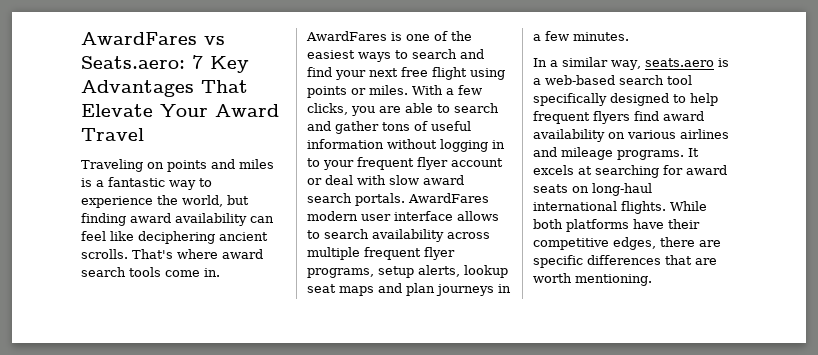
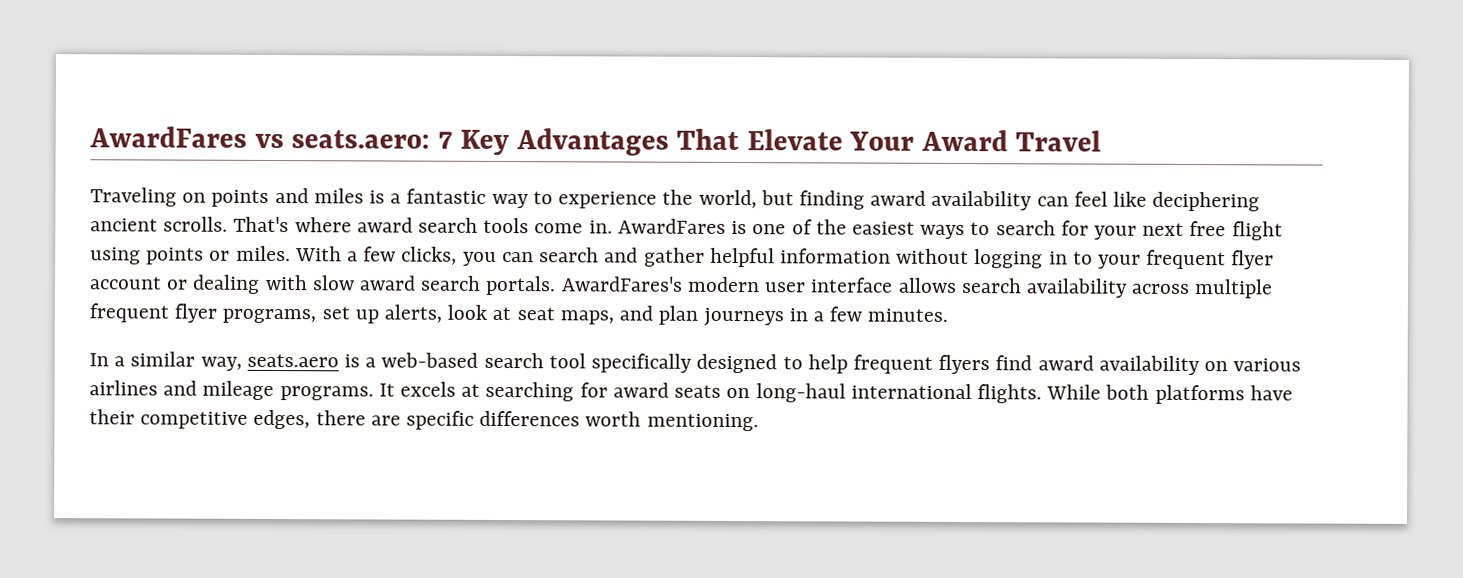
- AwardFares vs Seats.aero: 7 Key Advantages That Elevate Your Award Travel
+ AwardFares vs seats.aero: 7 Key Advantages That Elevate Your Award Travel
- AwardFares is one of the easiest ways to search and find your next free flight using points or miles.
+ AwardFares is one of the easiest ways to search for your next free flight using points or miles.
- With a few clicks, you are able to search and gather tons of useful information without logging in to your frequent flyer account or deal with slow award search portals.
+ With a few clicks, you can search and gather helpful information without logging in to your frequent flyer account or dealing with slow award search portals.
- AwardFares modern user interface allows to search availability across multiple frequent flyer programs, setup alerts, lookup seat maps and plan journeys in a few minutes.
+ AwardFares's modern user interface allows search availability across multiple frequent flyer programs, set up alerts, look at seat maps, and plan journeys in a few minutes.
- While both platforms have their competitive edges, there are specific differences that are worth mentioning.
+ While both platforms have their competitive edges, there are specific differences worth mentioning.

